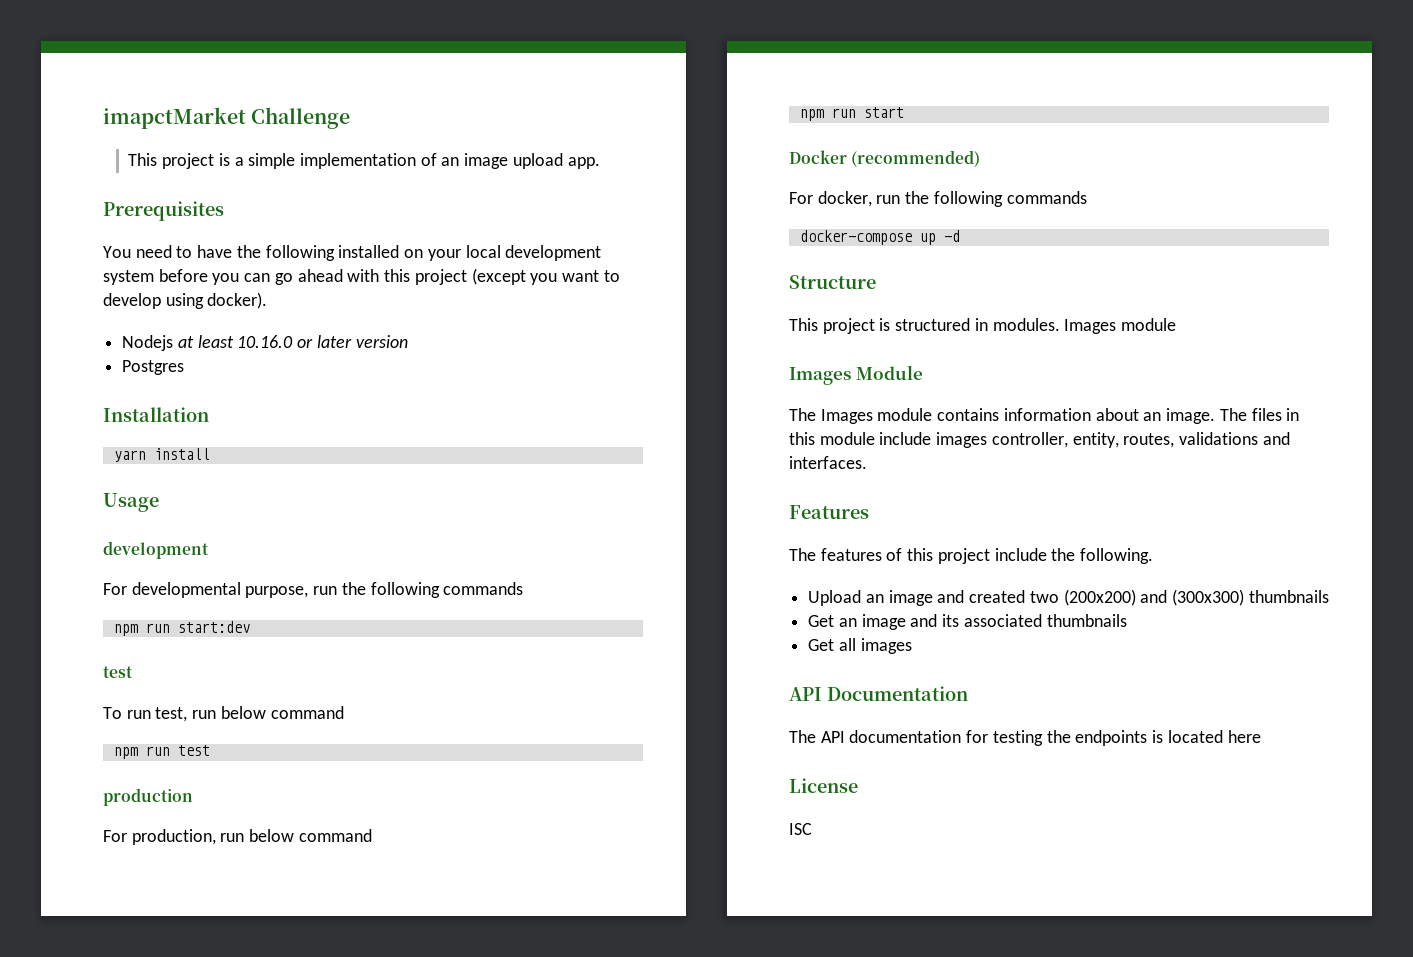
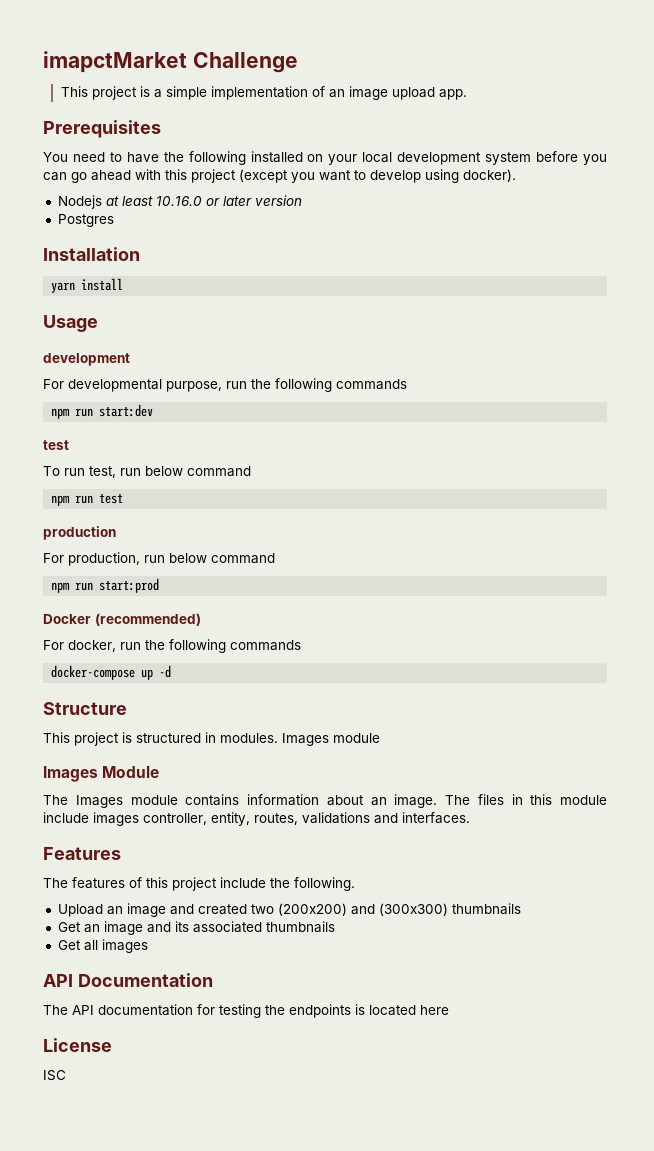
- npm run start
+ npm run start:prod

